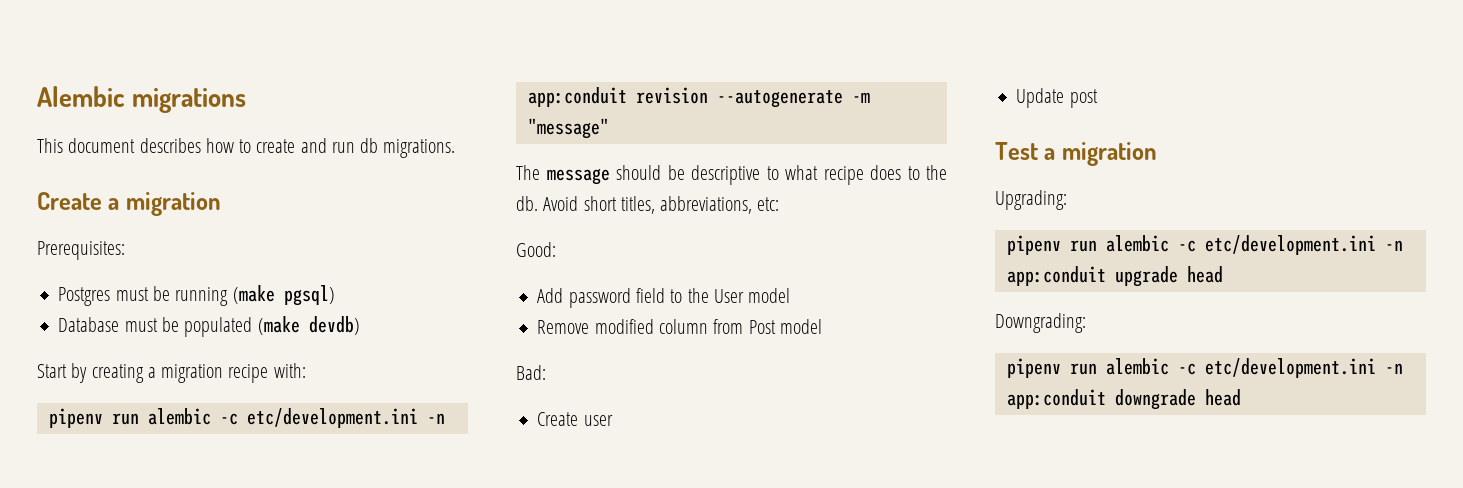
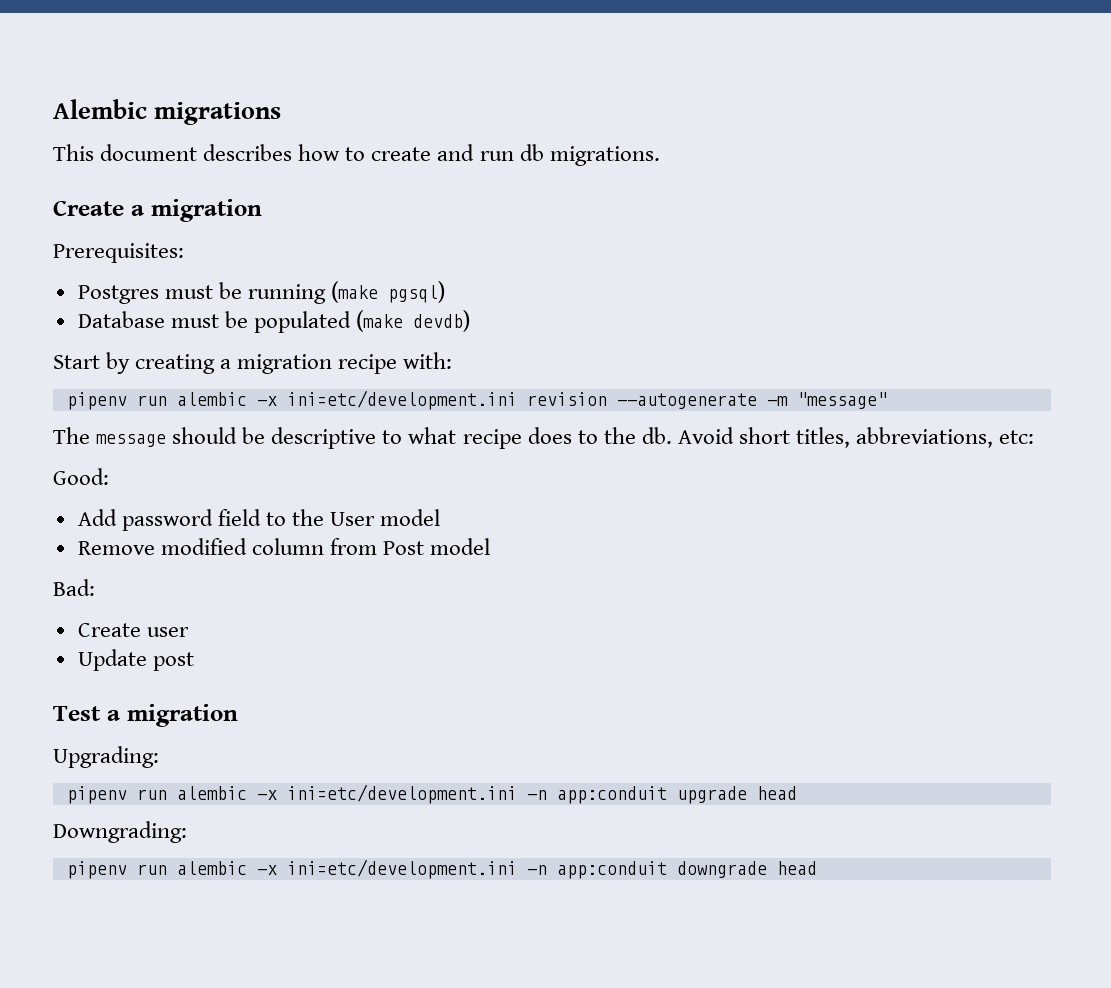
- pipenv run alembic -c etc/development.ini -n app:conduit revision --autogenerate -m "message"
+ pipenv run alembic -x ini=etc/development.ini revision --autogenerate -m "message"
- pipenv run alembic -c etc/development.ini -n app:conduit upgrade head
+ pipenv run alembic -x ini=etc/development.ini -n app:conduit upgrade head
- pipenv run alembic -c etc/development.ini -n app:conduit downgrade head
+ pipenv run alembic -x ini=etc/development.ini -n app:conduit downgrade head

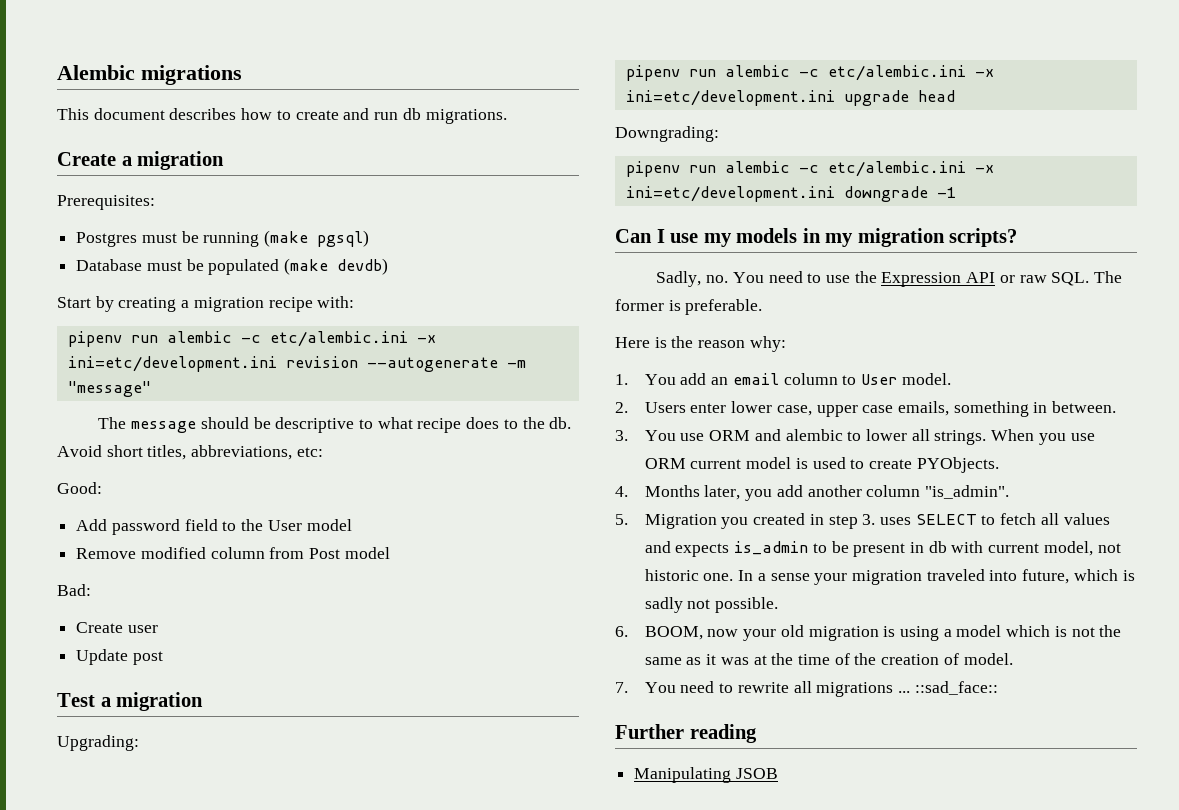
- pipenv run alembic -x ini=etc/development.ini revision --autogenerate -m "message"
+ pipenv run alembic -c etc/alembic.ini -x ini=etc/development.ini revision --autogenerate -m "message"
- pipenv run alembic -x ini=etc/development.ini -n app:conduit upgrade head
+ pipenv run alembic -c etc/alembic.ini -x ini=etc/development.ini upgrade head
- pipenv run alembic -x ini=etc/development.ini -n app:conduit downgrade head
+ pipenv run alembic -c etc/alembic.ini -x ini=etc/development.ini downgrade -1
+ Can I use my models in my migration scripts?
+ Sadly, no. You need to use the Expression API or raw SQL. The former is preferable.
+ Here is the reason why:
+ 1. You add an email column to User model.
+ 2. Users enter lower case, upper case emails, something in between.
+ 3. You use ORM and alembic to lower all strings. When you use ORM current model is used to create PYObjects.
+ 4. Months later, you add another column "is_admin".
+ 5. Migration you created in step 3. uses SELECT to fetch all values and expects is_admin to be present in db with current model, not historic one. In a sense your migration traveled into future, which is sadly not possible.
+ 6. BOOM, now your old migration is using a model which is not the same as it was at the time of the creation of model.
+ 7. You need to rewrite all migrations ... ::sad_face::
+ Further reading
+ Manipulating JSOB

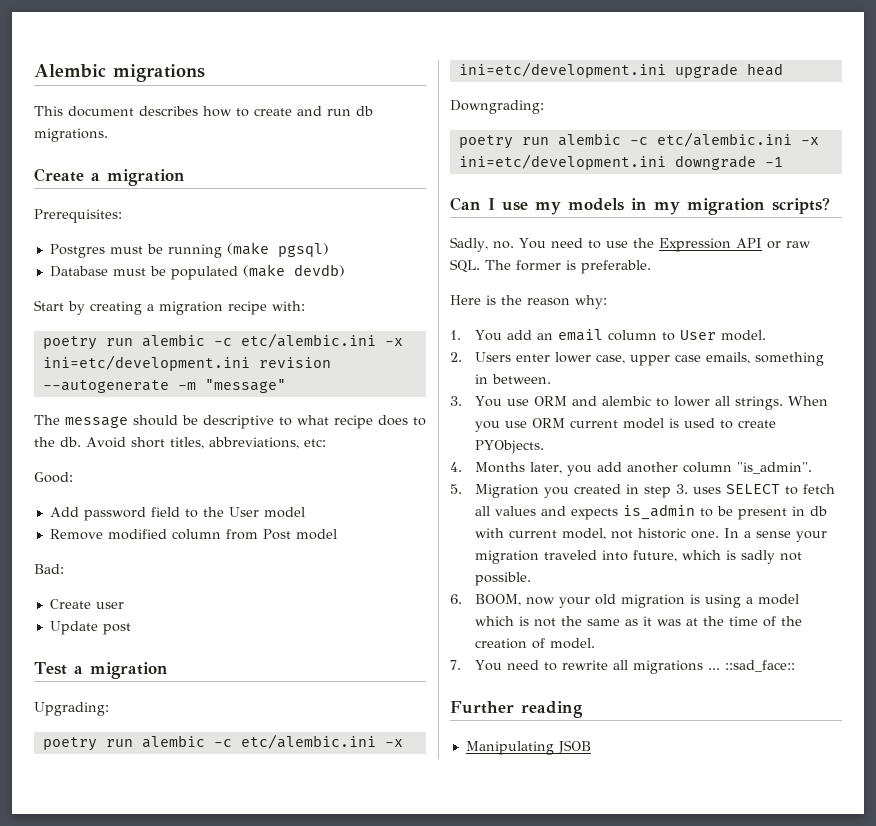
- pipenv run alembic -c etc/alembic.ini -x ini=etc/development.ini revision --autogenerate -m "message"
+ poetry run alembic -c etc/alembic.ini -x ini=etc/development.ini revision --autogenerate -m "message"
- pipenv run alembic -c etc/alembic.ini -x ini=etc/development.ini upgrade head
+ poetry run alembic -c etc/alembic.ini -x ini=etc/development.ini upgrade head
- pipenv run alembic -c etc/alembic.ini -x ini=etc/development.ini downgrade -1
+ poetry run alembic -c etc/alembic.ini -x ini=etc/development.ini downgrade -1

